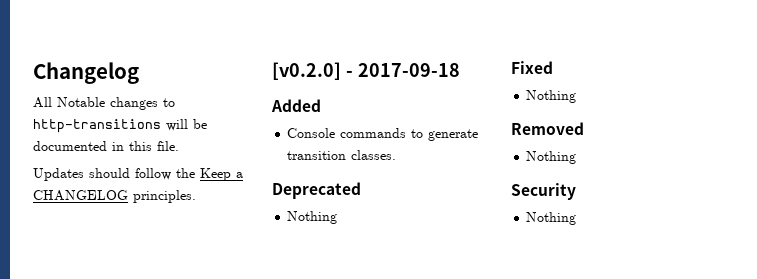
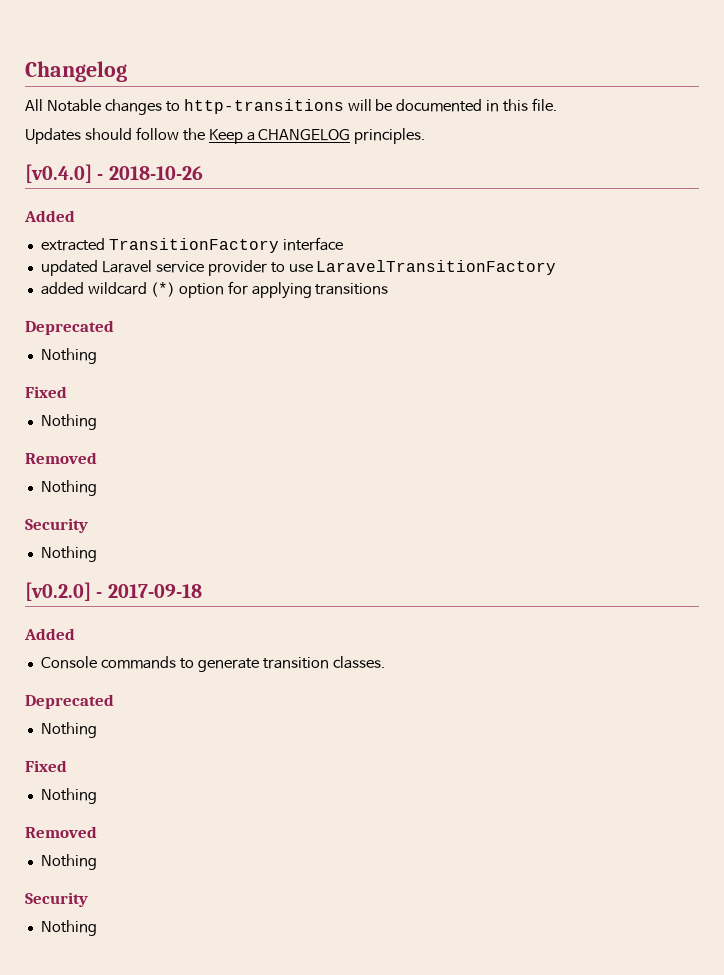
+ [v0.4.0] - 2018-10-26
+ Added
+ extracted TransitionFactory interface
+ updated Laravel service provider to use LaravelTransitionFactory
+ added wildcard (*) option for applying transitions
+ Deprecated
+ Nothing
+ Fixed
+ Nothing
+ Removed
+ Nothing
+ Security
+ Nothing

